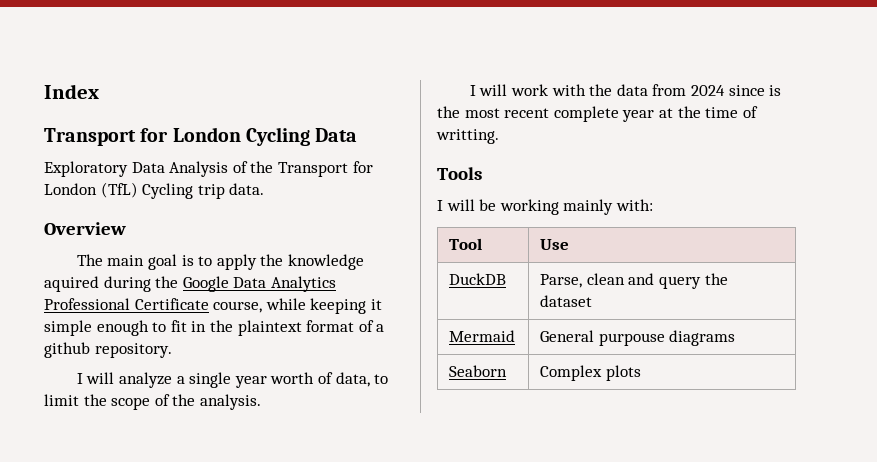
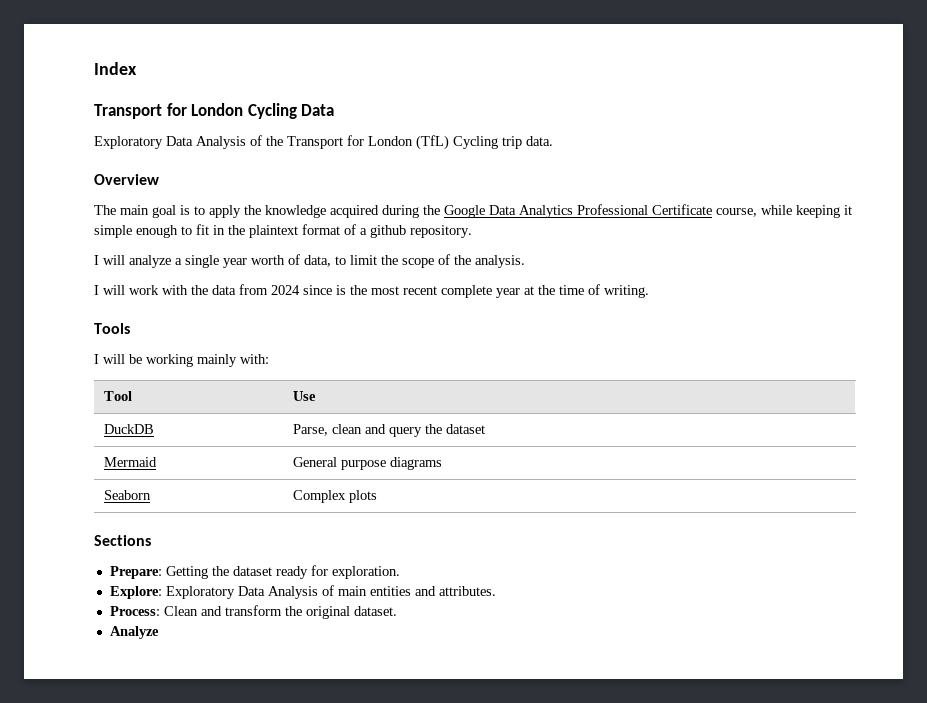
- The main goal is to apply the knowledge aquired during the Google Data Analytics Professional Certificate course, while keeping it simple enough to fit in the plaintext format of a github repository.
+ The main goal is to apply the knowledge acquired during the Google Data Analytics Professional Certificate course, while keeping it simple enough to fit in the plaintext format of a github repository.
- I will work with the data from 2024 since is the most recent complete year at the time of writting.
+ I will work with the data from 2024 since is the most recent complete year at the time of writing.
- Mermaid | General purpouse diagrams
+ Mermaid | General purpose diagrams
+ Sections
+ Prepare: Getting the dataset ready for exploration.
+ Explore: Exploratory Data Analysis of main entities and attributes.
+ Process: Clean and transform the original dataset.
+ Analyze

